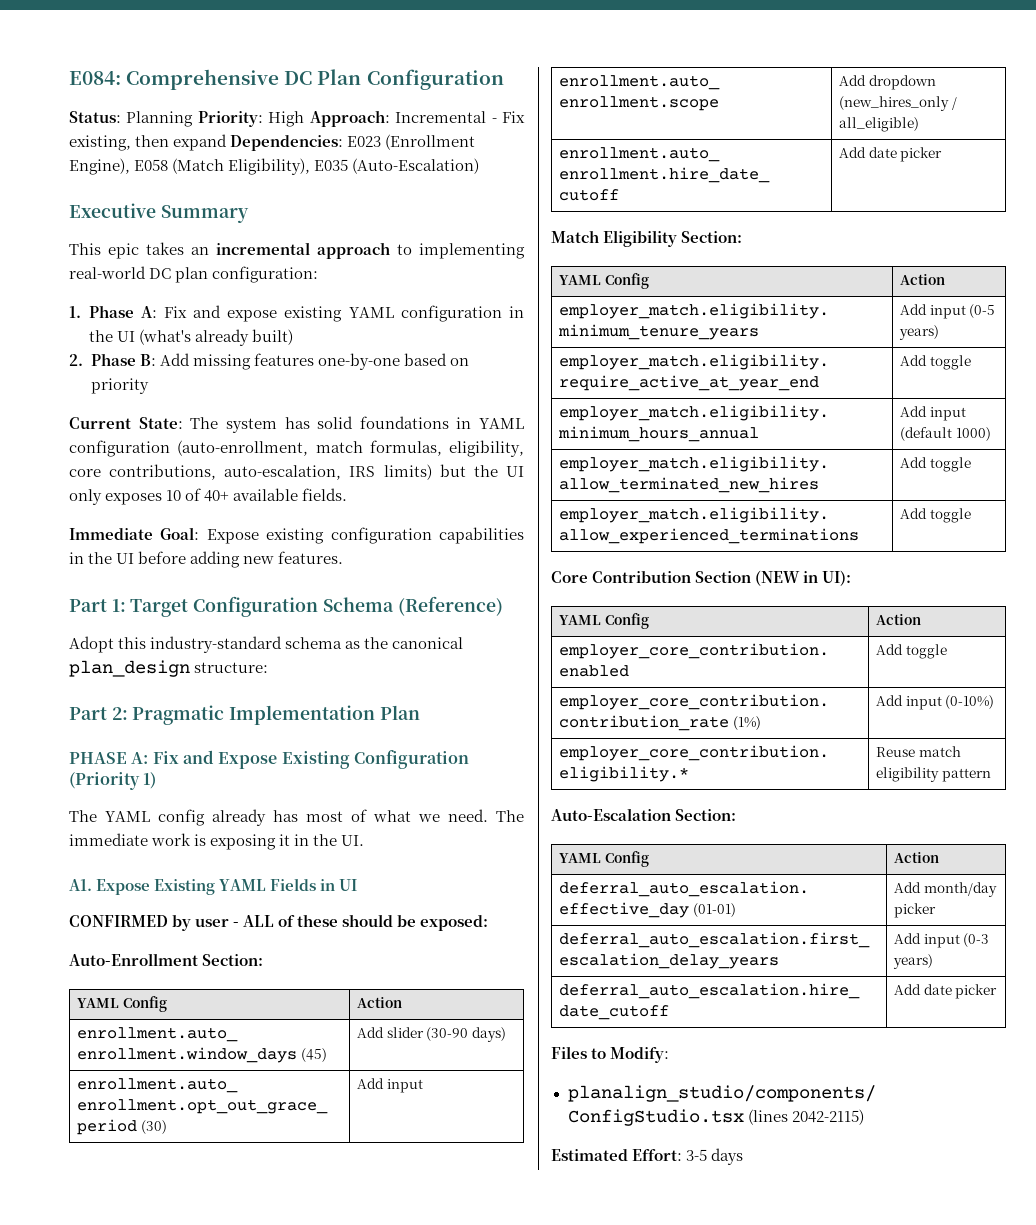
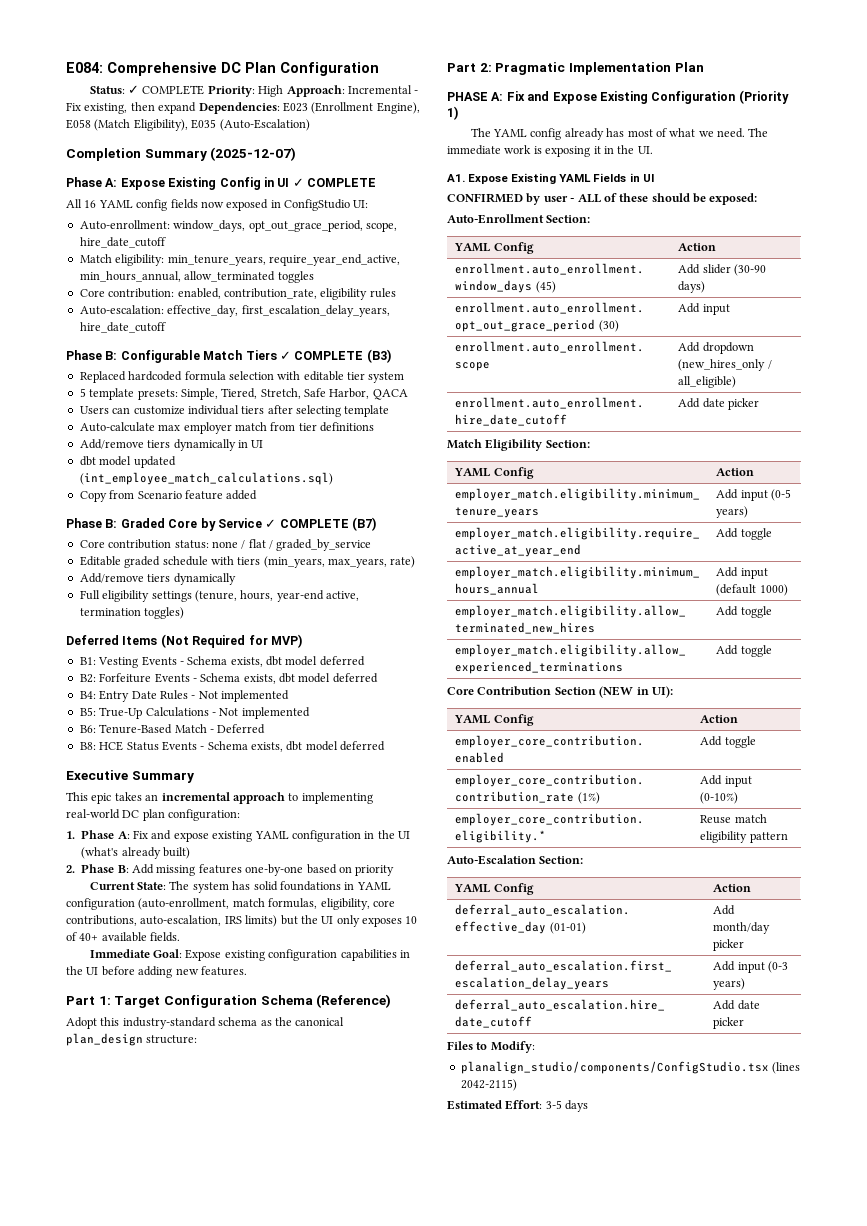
- Status: Planning Priority: High Approach: Incremental - Fix existing, then expand Dependencies: E023 (Enrollment Engine), E058 (Match Eligibility), E035 (Auto-Escalation)
+ Status: ✓ COMPLETE Priority: High Approach: Incremental - Fix existing, then expand Dependencies: E023 (Enrollment Engine), E058 (Match Eligibility), E035 (Auto-Escalation)
+ Completion Summary (2025-12-07)
+ Phase A: Expose Existing Config in UI ✓ COMPLETE
+ All 16 YAML config fields now exposed in ConfigStudio UI:
+ Auto-enrollment: window_days, opt_out_grace_period, scope, hire_date_cutoff
+ Match eligibility: min_tenure_years, require_year_end_active, min_hours_annual, allow_terminated toggles
+ Core contribution: enabled, contribution_rate, eligibility rules
+ Auto-escalation: effective_day, first_escalation_delay_years, hire_date_cutoff
+ Phase B: Configurable Match Tiers ✓ COMPLETE (B3)
+ Replaced hardcoded formula selection with editable tier system
+ 5 template presets: Simple, Tiered, Stretch, Safe Harbor, QACA
+ Users can customize individual tiers after selecting template
+ Auto-calculate max employer match from tier definitions
+ Add/remove tiers dynamically in UI
+ dbt model updated (int_employee_match_calculations.sql)
+ Copy from Scenario feature added
+ Phase B: Graded Core by Service ✓ COMPLETE (B7)
+ Core contribution status: none / flat / graded_by_service
+ Editable graded schedule with tiers (min_years, max_years, rate)
+ Add/remove tiers dynamically
+ Full eligibility settings (tenure, hours, year-end active, termination toggles)
+ Deferred Items (Not Required for MVP)
+ B1: Vesting Events - Schema exists, dbt model deferred
+ B2: Forfeiture Events - Schema exists, dbt model deferred
+ B4: Entry Date Rules - Not implemented
+ B5: True-Up Calculations - Not implemented
+ B6: Tenure-Based Match - Deferred
+ B8: HCE Status Events - Schema exists, dbt model deferred

